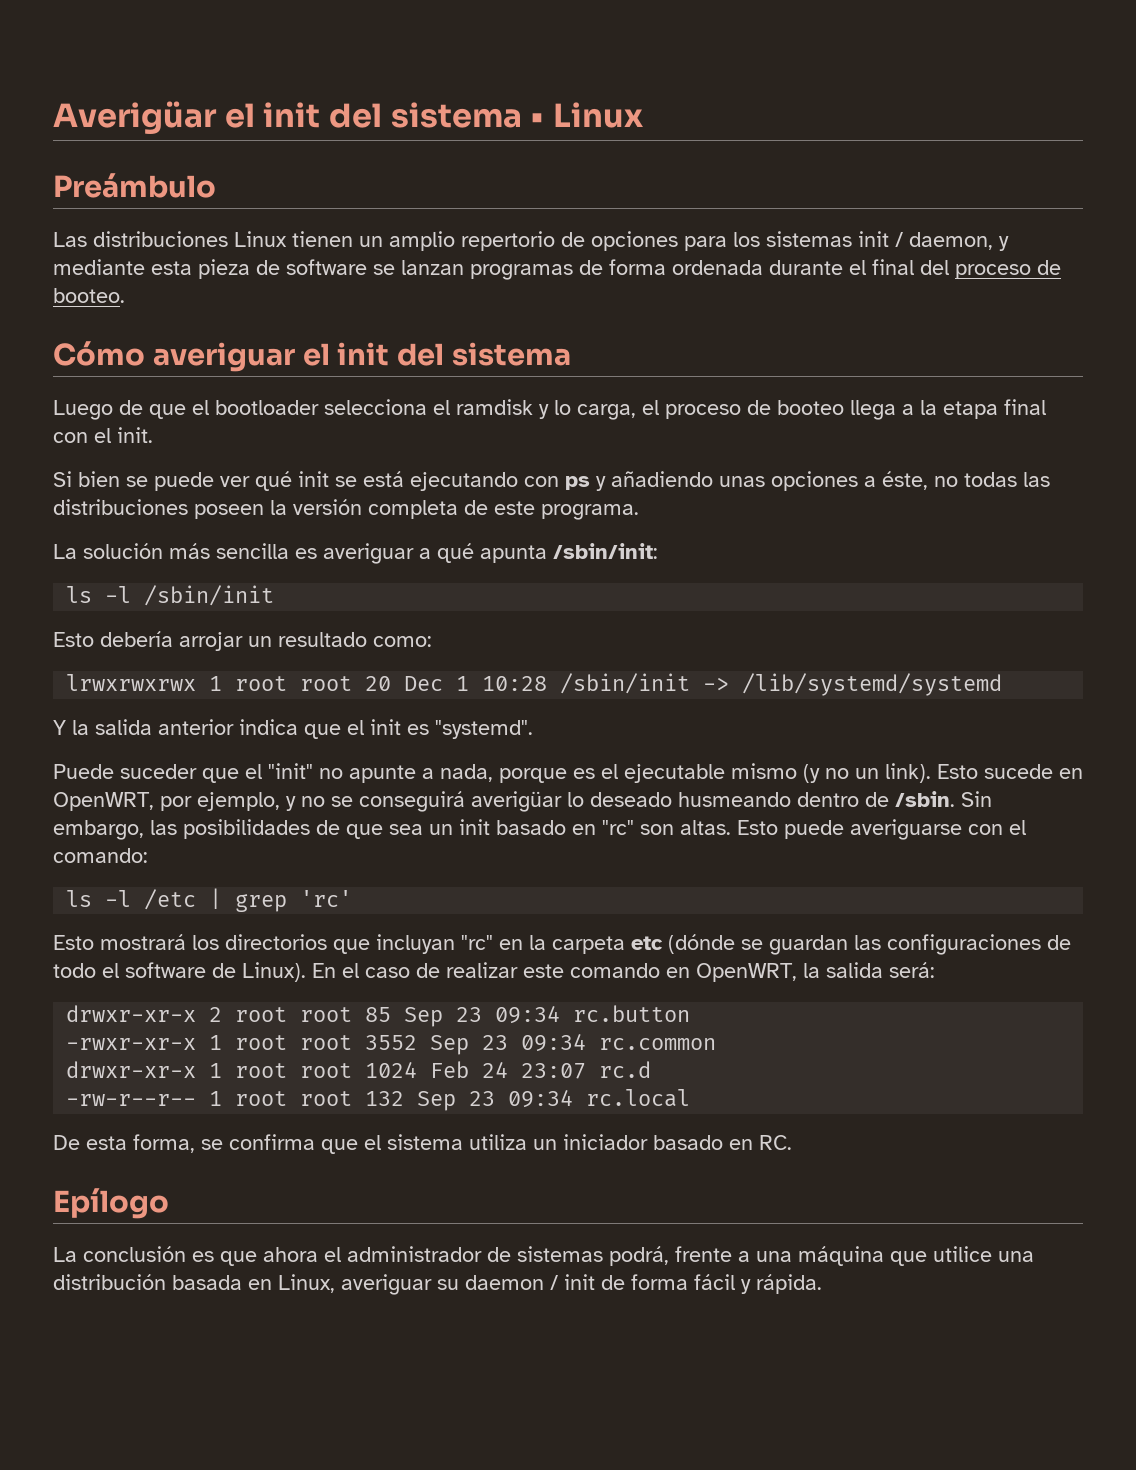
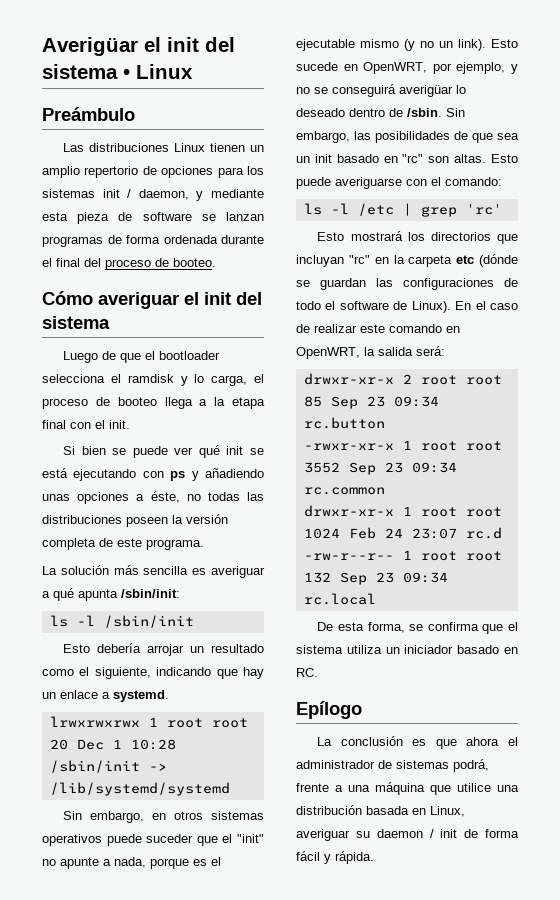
- Esto debería arrojar un resultado como:
+ Esto debería arrojar un resultado como el siguiente, indicando que hay un enlace a systemd.
- Y la salida anterior indica que el init es "systemd".
- Puede suceder que el "init" no apunte a nada, porque es el ejecutable mismo (y no un link).
+ Sin embargo, en otros sistemas operativos puede suceder que el "init" no apunte a nada, porque es el ejecutable mismo (y no un link).
- Esto sucede en OpenWRT, por ejemplo, y no se conseguirá averigüar lo deseado husmeando dentro de /sbin.
+ Esto sucede en OpenWRT, por ejemplo, y no se conseguirá averigüar lo deseado dentro de /sbin.

